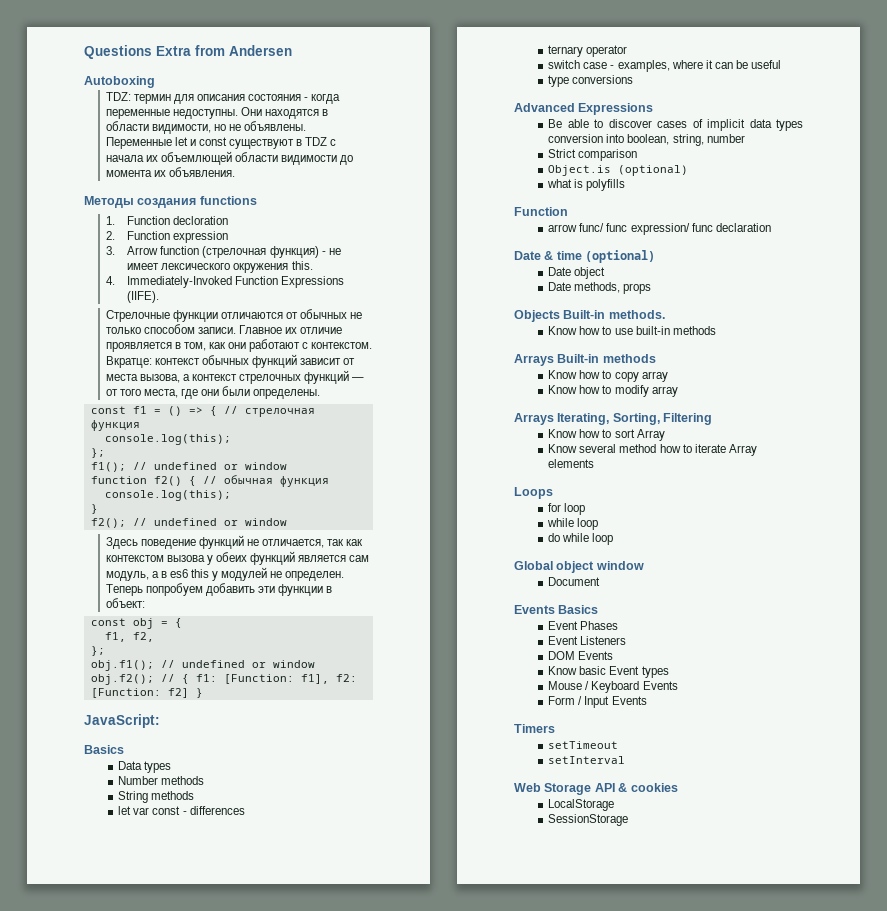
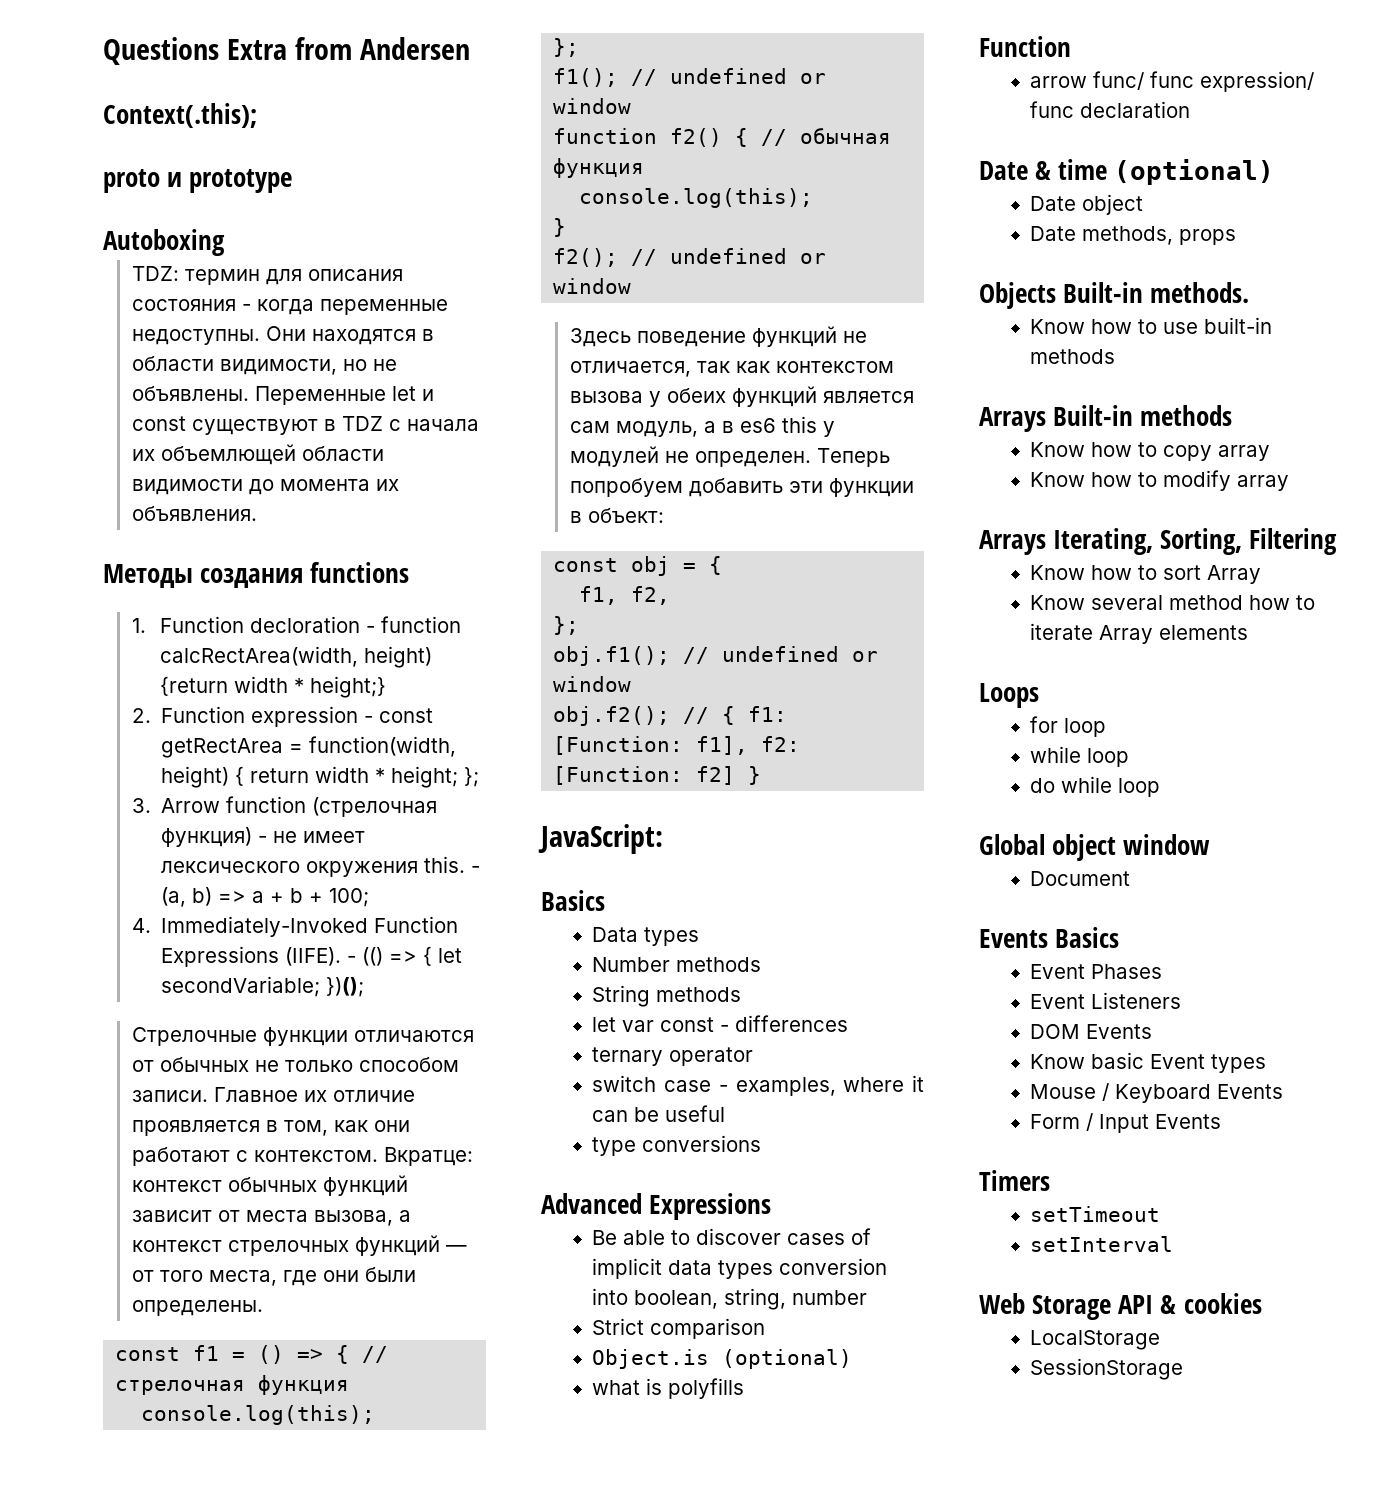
+ Context(.this);
+ proto и prototype
- 1. Function decloration
- 2. Function expression
+ 1. Function decloration - function calcRectArea(width, height) {return width * height;}
+ 2. Function expression - const getRectArea = function(width, height) { return width * height; };
+ - (a, b) => a + b + 100;
+ - (() => { let secondVariable; })();

